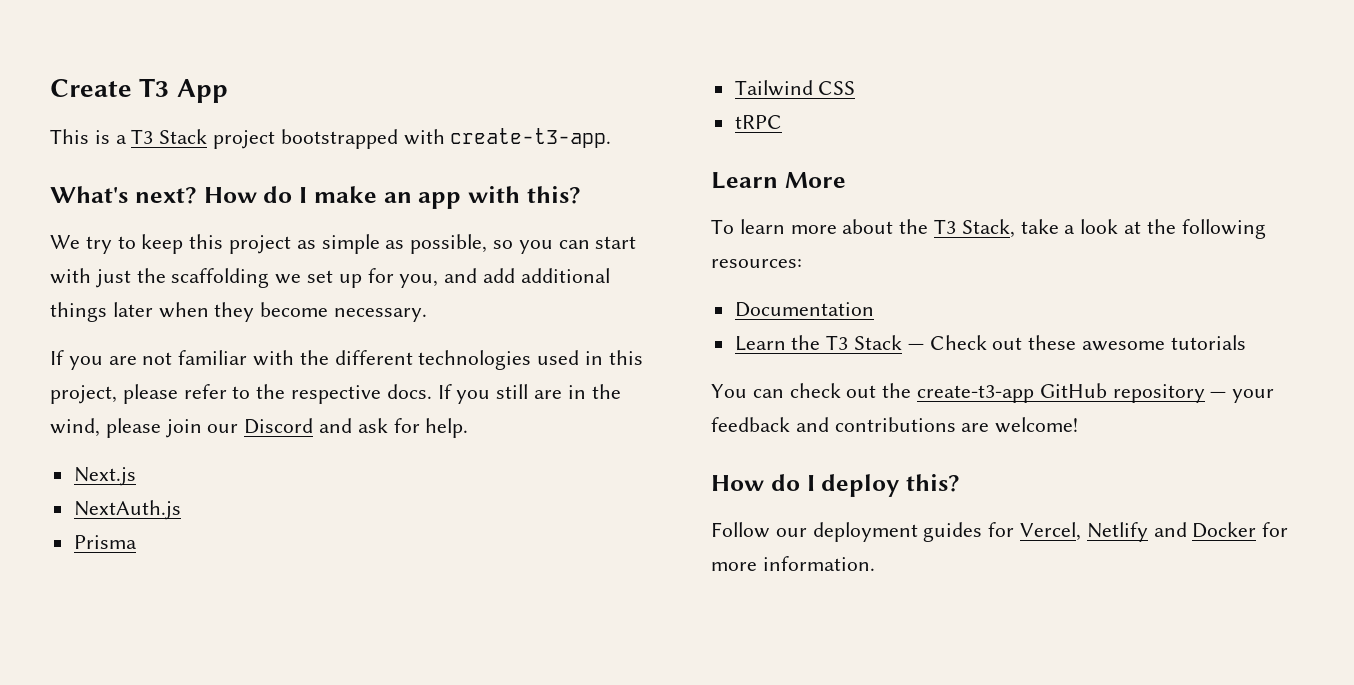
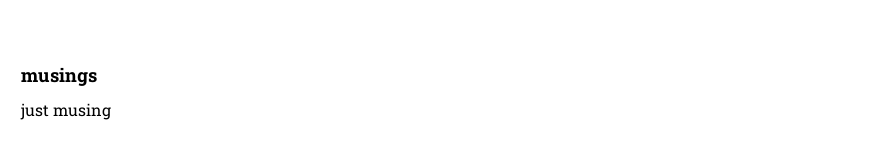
- Create T3 App
- This is a T3 Stack project bootstrapped with create-t3-app.
- What's next? How do I make an app with this?
- We try to keep this project as simple as possible, so you can start with just the scaffolding we set up for you, and add additional things later when they become necessary.
- If you are not familiar with the different technologies used in this project, please refer to the respective docs. If you still are in the wind, please join our Discord and ask for help.
- Next.js
- NextAuth.js
- Prisma
- Tailwind CSS
- tRPC
- Learn More
- To learn more about the T3 Stack, take a look at the following resources:
- Documentation
- Learn the T3 Stack — Check out these awesome tutorials
- You can check out the create-t3-app GitHub repository — your feedback and contributions are welcome!
- How do I deploy this?
- Follow our deployment guides for Vercel, Netlify and Docker for more information.
+ musings
+ just musing

